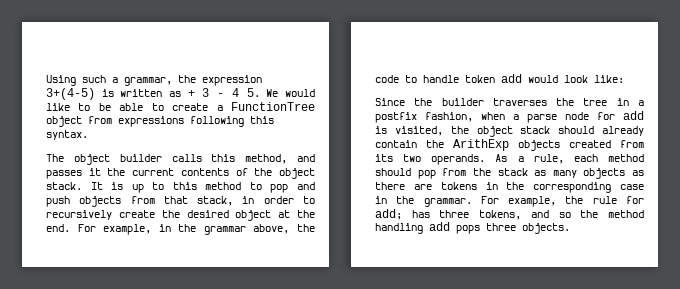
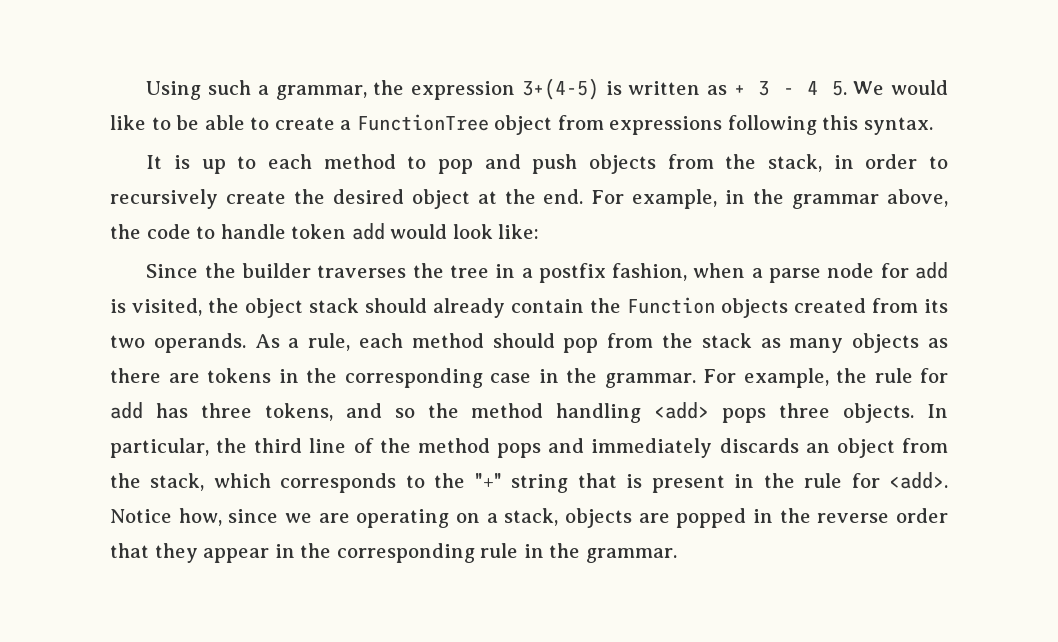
- The object builder calls this method, and passes it the current contents of the object stack. It is up to this method to pop and push objects from that stack, in order to recursively create the desired object at the end.
+ It is up to each method to pop and push objects from the stack, in order to recursively create the desired object at the end.
- Since the builder traverses the tree in a postfix fashion, when a parse node for add is visited, the object stack should already contain the ArithExp objects created from its two operands.
+ Since the builder traverses the tree in a postfix fashion, when a parse node for add is visited, the object stack should already contain the Function objects created from its two operands.
- For example, the rule for add; has three tokens, and so the method handling add pops three objects.
+ For example, the rule for add has three tokens, and so the method handling <add> pops three objects.
+ In particular, the third line of the method pops and immediately discards an object from the stack, which corresponds to the "+" string that is present in the rule for <add>. Notice how, since we are operating on a stack, objects are popped in the reverse order that they appear in the corresponding rule in the grammar.

